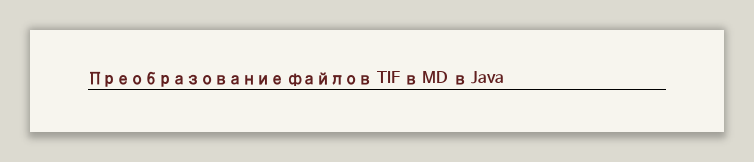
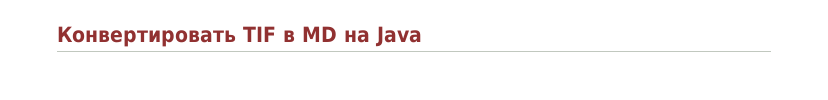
- Преобразование файлов TIF в MD в Java
+ Конвертировать TIF в MD на Java

